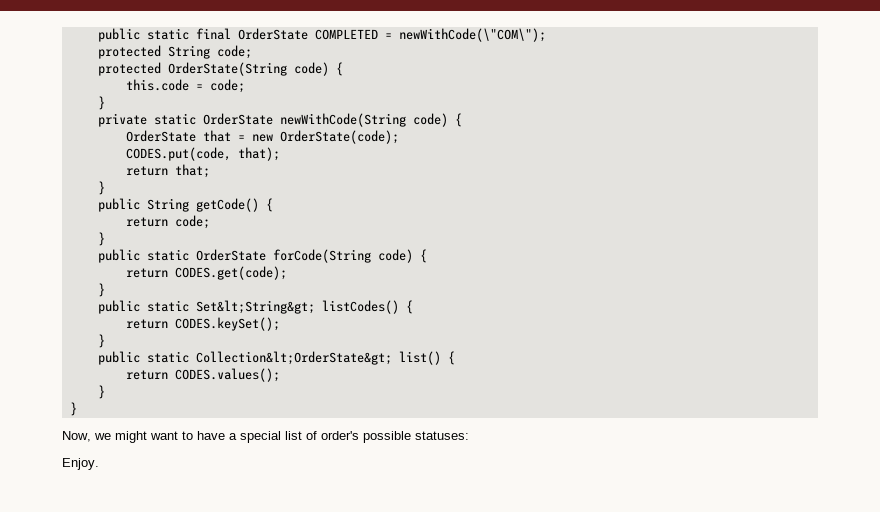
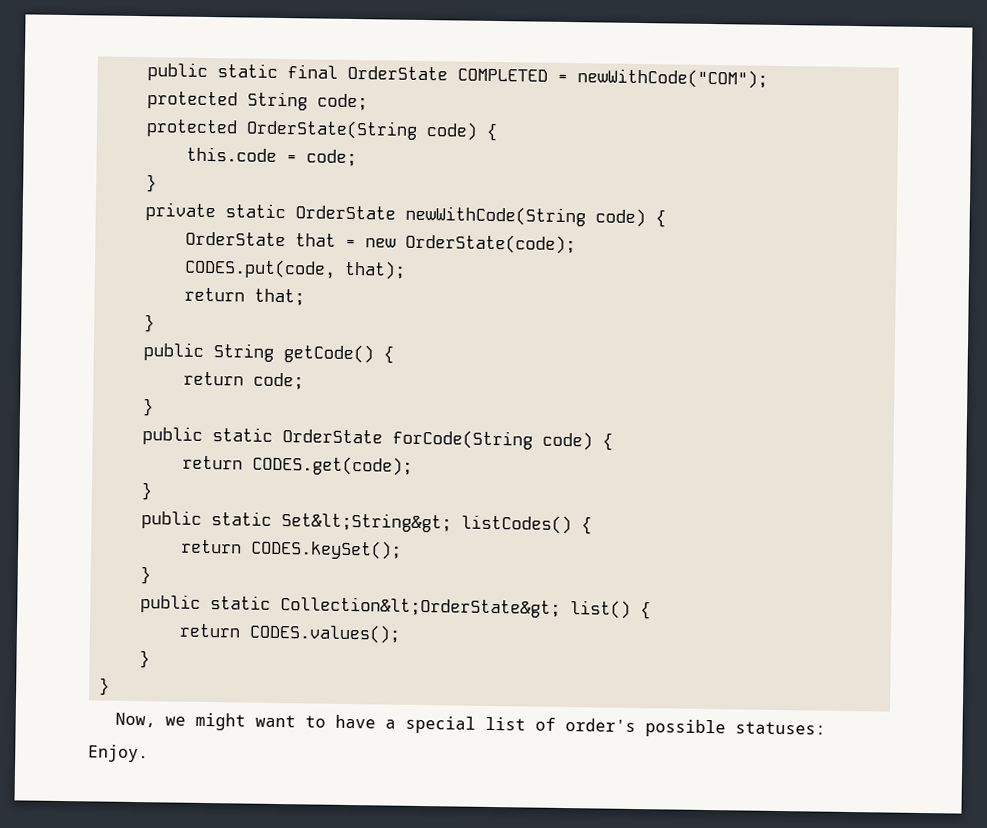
- public static final OrderState COMPLETED = newWithCode(\"COM\");
+ public static final OrderState COMPLETED = newWithCode("COM");

